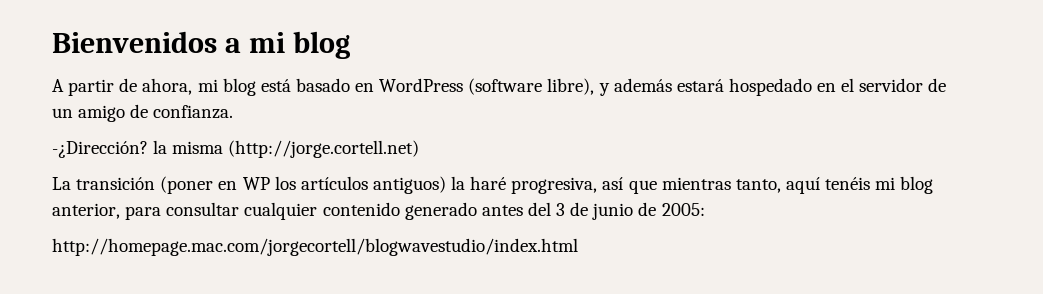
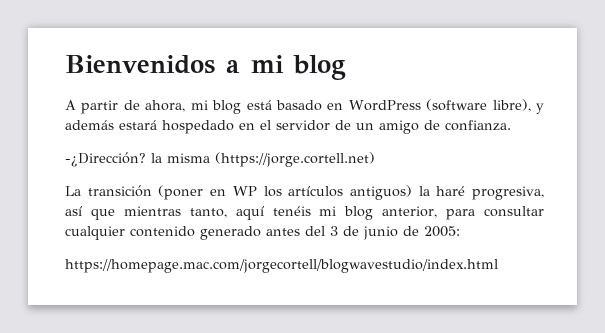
- -¿Dirección? la misma (http://jorge.cortell.net)
+ -¿Dirección? la misma (https://jorge.cortell.net)
- http://homepage.mac.com/jorgecortell/blogwavestudio/index.html
+ https://homepage.mac.com/jorgecortell/blogwavestudio/index.html

